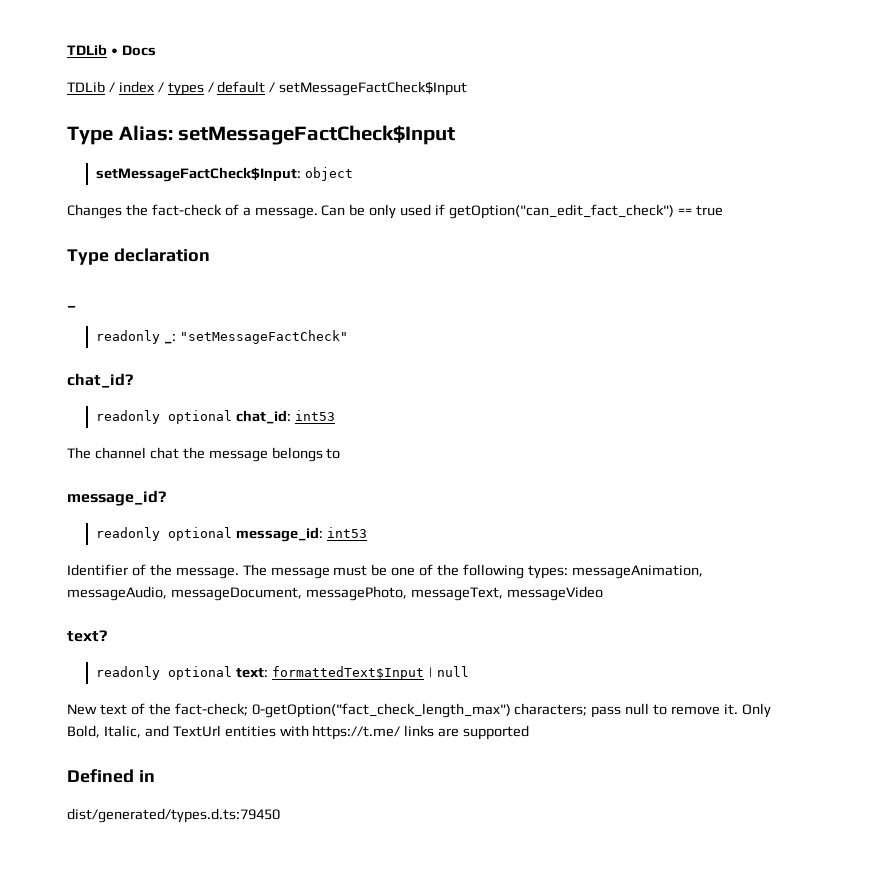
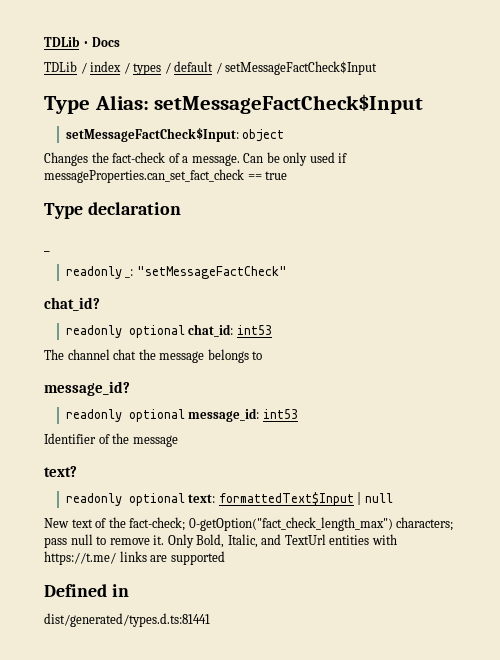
- Can be only used if getOption("can_edit_fact_check") == true
+ Can be only used if messageProperties.can_set_fact_check == true
- Identifier of the message. The message must be one of the following types: messageAnimation, messageAudio, messageDocument, messagePhoto, messageText, messageVideo
+ Identifier of the message
- dist/generated/types.d.ts:79450
+ dist/generated/types.d.ts:81441

